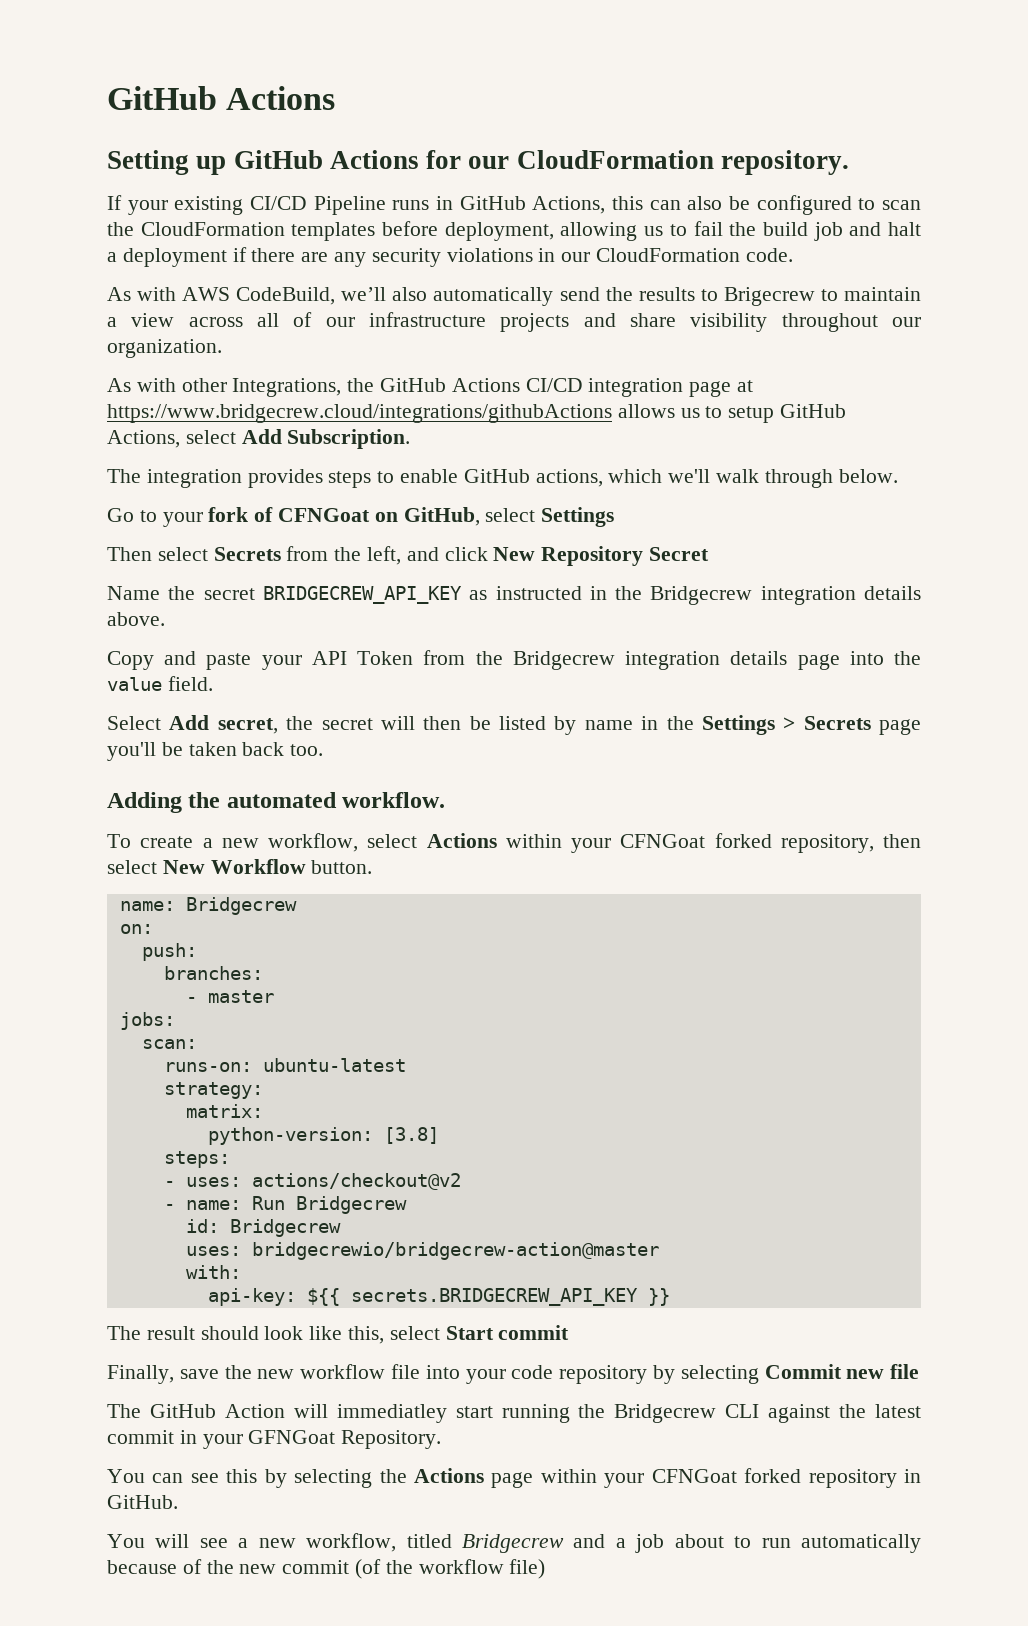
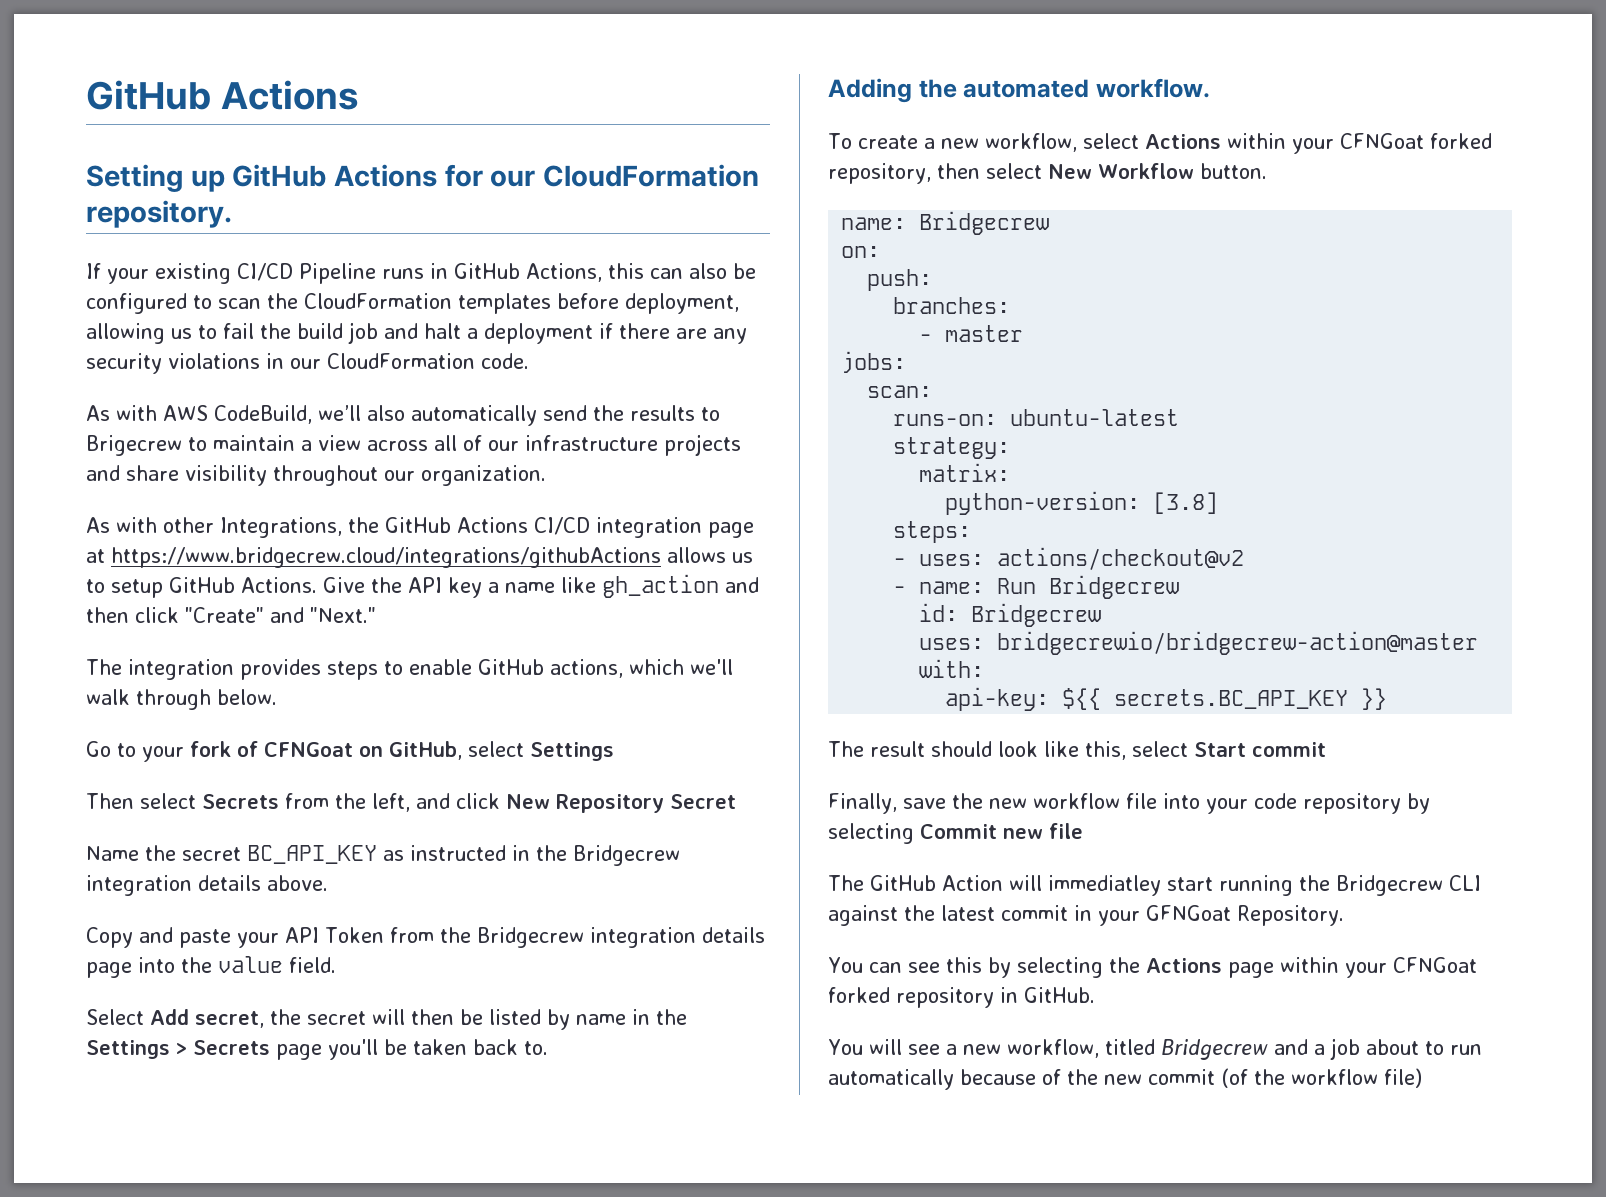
- As with other Integrations, the GitHub Actions CI/CD integration page at https://www.bridgecrew.cloud/integrations/githubActions allows us to setup GitHub Actions, select Add Subscription.
+ As with other Integrations, the GitHub Actions CI/CD integration page at https://www.bridgecrew.cloud/integrations/githubActions allows us to setup GitHub Actions. Give the API key a name like gh_action and then click "Create" and "Next."
- Name the secret BRIDGECREW_API_KEY as instructed in the Bridgecrew integration details above.
+ Name the secret BC_API_KEY as instructed in the Bridgecrew integration details above.
- Select Add secret, the secret will then be listed by name in the Settings > Secrets page you'll be taken back too.
+ Select Add secret, the secret will then be listed by name in the Settings > Secrets page you'll be taken back to.
- api-key: ${{ secrets.BRIDGECREW_API_KEY }}
+ api-key: ${{ secrets.BC_API_KEY }}

